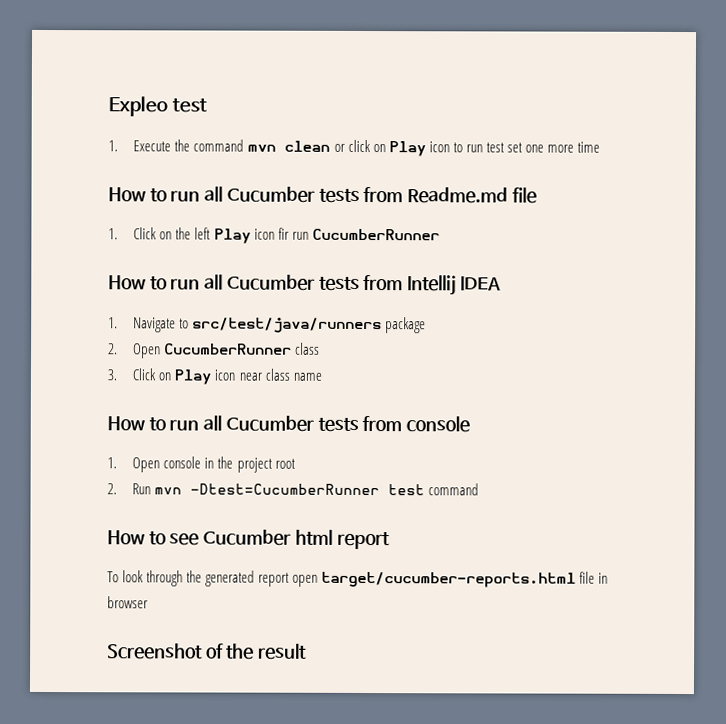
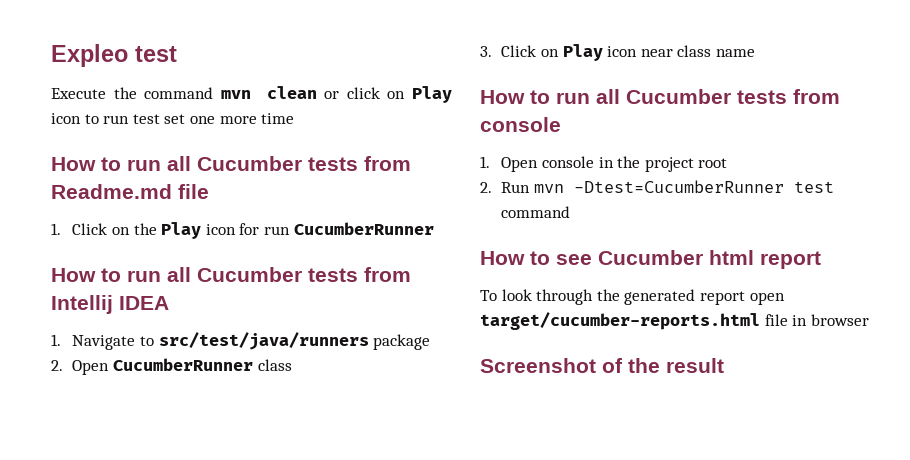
- 1. Execute the command mvn clean or click on Play icon to run test set one more time
+ Execute the command mvn clean or click on Play icon to run test set one more time
- 1. Click on the left Play icon fir run CucumberRunner
+ 1. Click on the Play icon for run CucumberRunner

